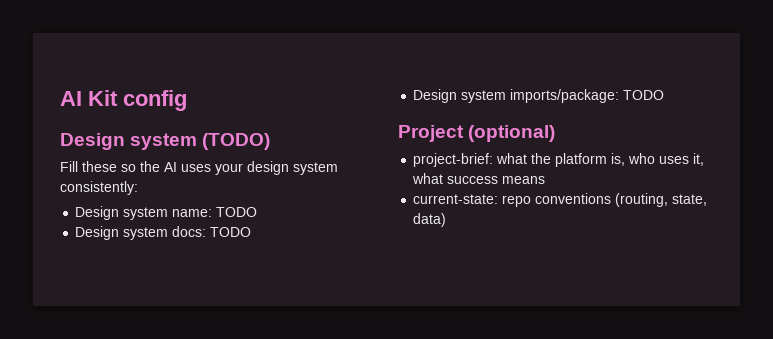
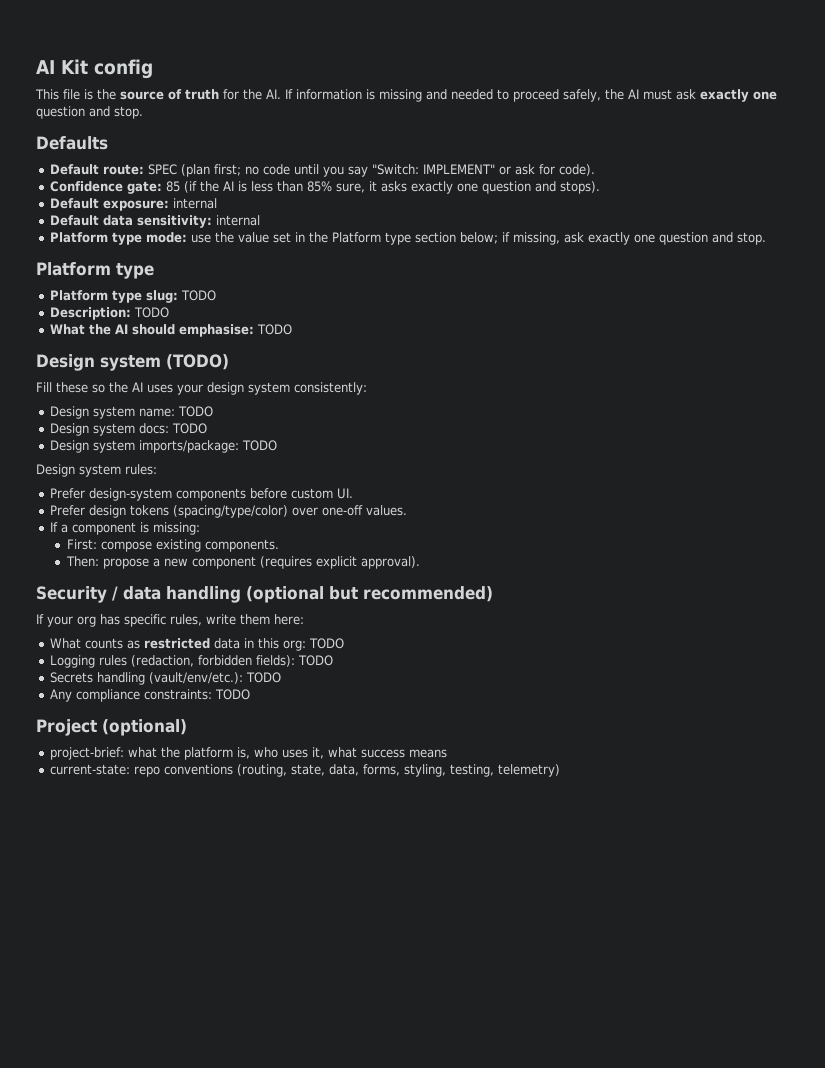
+ This file is the source of truth for the AI. If information is missing and needed to proceed safely, the AI must ask exactly one question and stop.
+ Defaults
+ Default route: SPEC (plan first; no code until you say "Switch: IMPLEMENT" or ask for code).
+ Confidence gate: 85 (if the AI is less than 85% sure, it asks exactly one question and stops).
+ Default exposure: internal
+ Default data sensitivity: internal
+ Platform type mode: use the value set in the Platform type section below; if missing, ask exactly one question and stop.
+ Platform type
+ Platform type slug: TODO
+ Description: TODO
+ What the AI should emphasise: TODO
+ Design system rules:
+ Prefer design-system components before custom UI.
+ Prefer design tokens (spacing/type/color) over one-off values.
+ If a component is missing:
+ First: compose existing components.
+ Then: propose a new component (requires explicit approval).
+ Security / data handling (optional but recommended)
+ If your org has specific rules, write them here:
+ What counts as restricted data in this org: TODO
+ Logging rules (redaction, forbidden fields): TODO
+ Secrets handling (vault/env/etc.): TODO
+ Any compliance constraints: TODO
- current-state: repo conventions (routing, state, data)
+ current-state: repo conventions (routing, state, data, forms, styling, testing, telemetry)

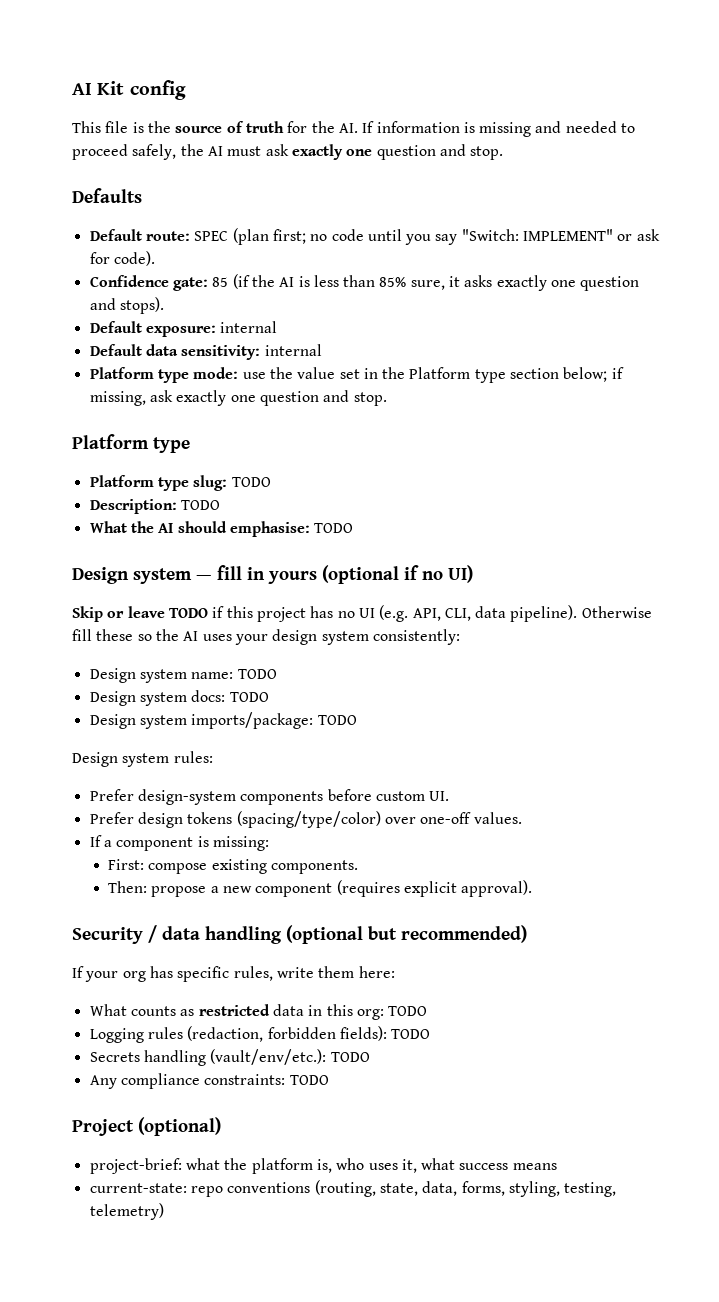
- Design system (TODO)
- Fill these so the AI uses your design system consistently:
+ Design system — fill in yours (optional if no UI)
+ Skip or leave TODO if this project has no UI (e.g. API, CLI, data pipeline). Otherwise fill these so the AI uses your design system consistently:

